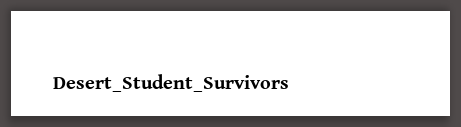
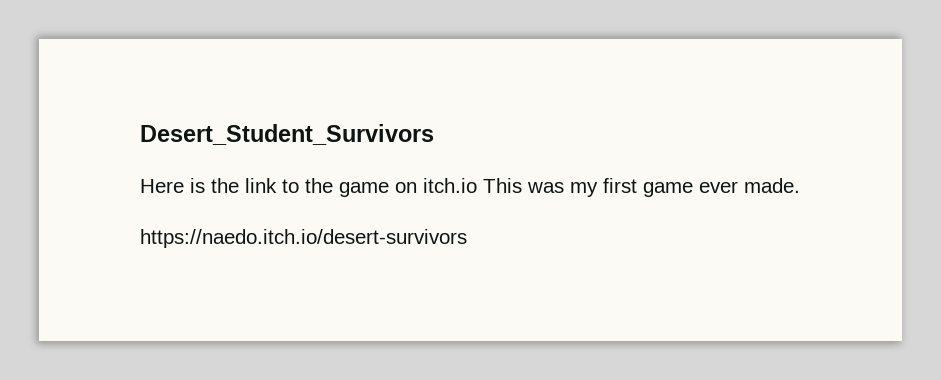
+ Here is the link to the game on itch.io This was my first game ever made.
+ https://naedo.itch.io/desert-survivors

